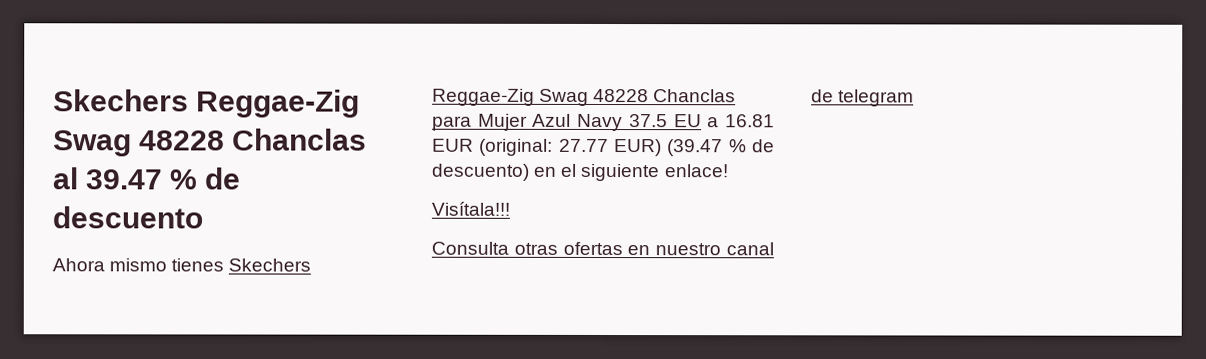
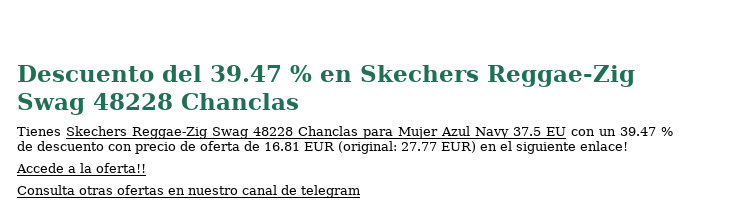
- Skechers Reggae-Zig Swag 48228 Chanclas al 39.47 % de descuento
- Ahora mismo tienes Skechers Reggae-Zig Swag 48228 Chanclas para Mujer Azul Navy 37.5 EU a 16.81 EUR (original: 27.77 EUR) (39.47 % de descuento) en el siguiente enlace!
+ Descuento del 39.47 % en Skechers Reggae-Zig Swag 48228 Chanclas
+ Tienes Skechers Reggae-Zig Swag 48228 Chanclas para Mujer Azul Navy 37.5 EU con un 39.47 % de descuento con precio de oferta de 16.81 EUR (original: 27.77 EUR) en el siguiente enlace!
- Visítala!!!
+ Accede a la oferta!!

